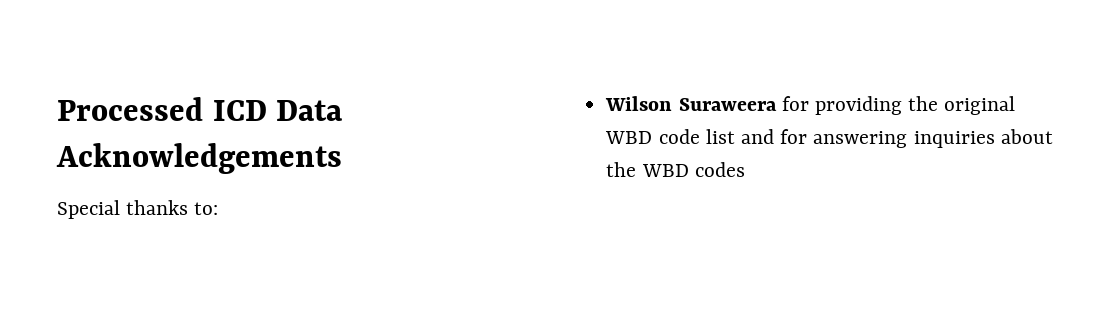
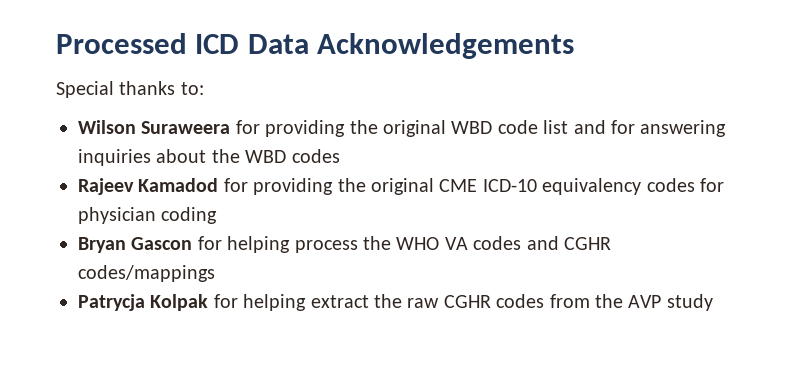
+ Rajeev Kamadod for providing the original CME ICD-10 equivalency codes for physician coding
+ Bryan Gascon for helping process the WHO VA codes and CGHR codes/mappings
+ Patrycja Kolpak for helping extract the raw CGHR codes from the AVP study

